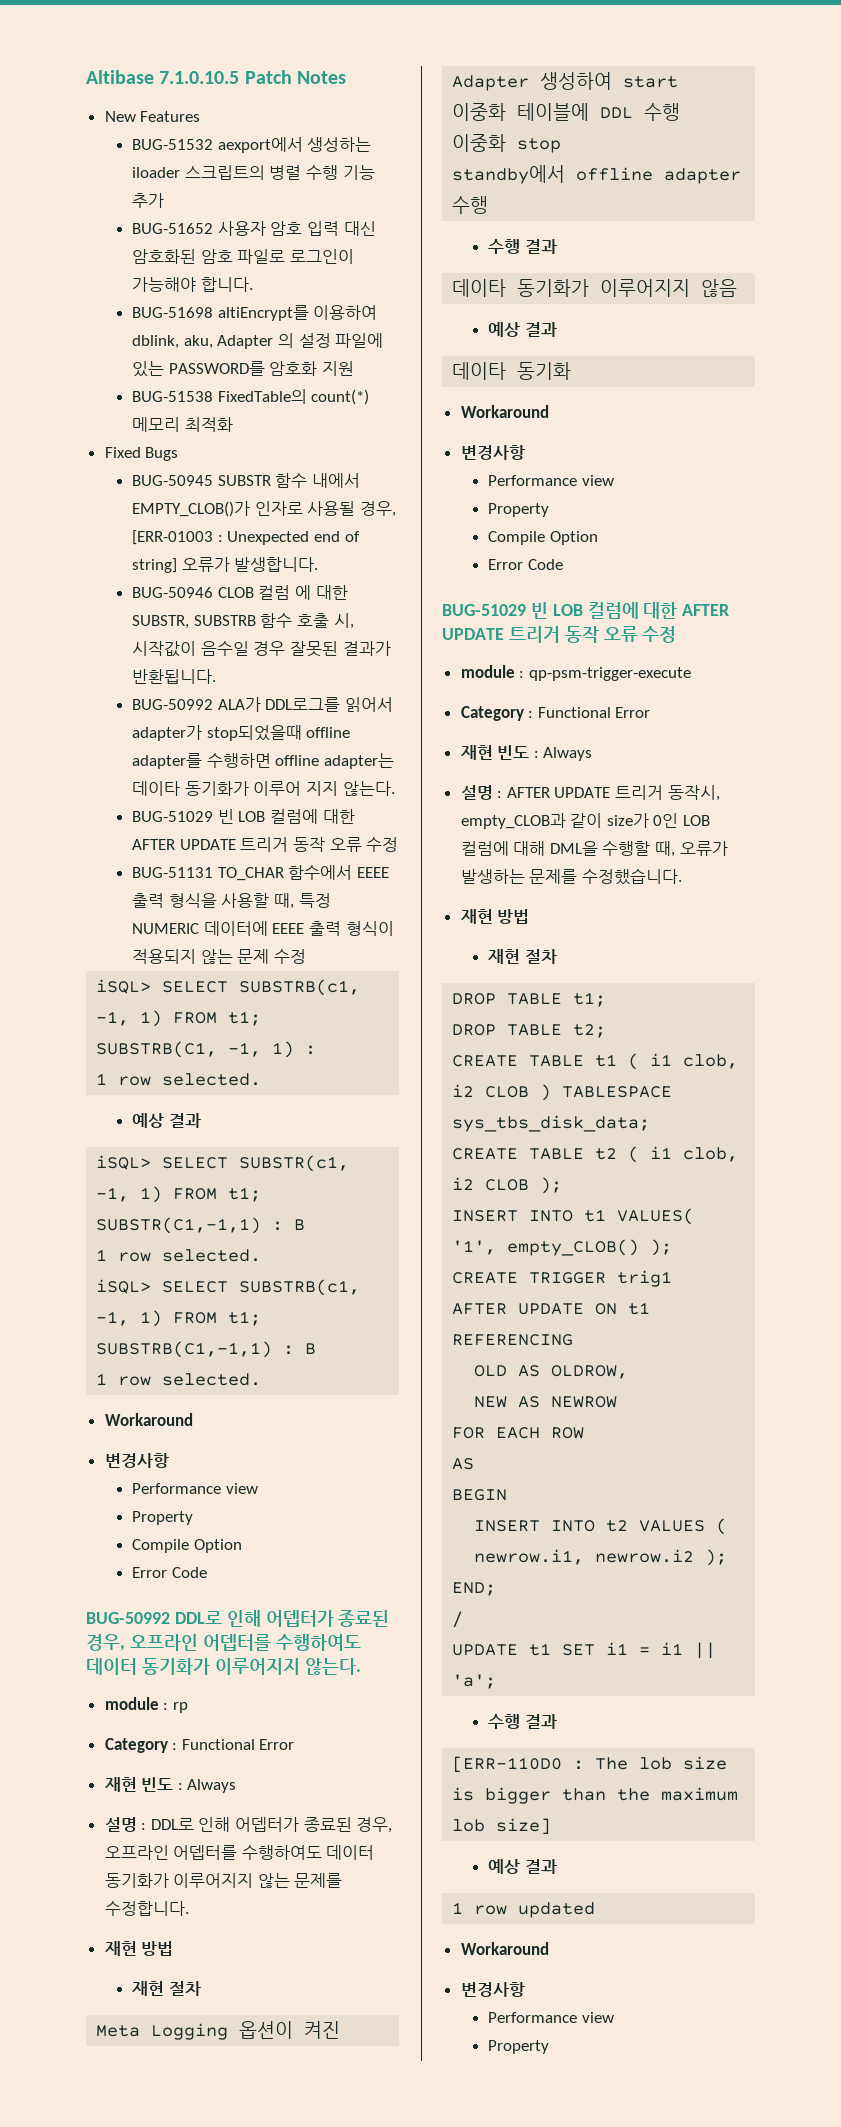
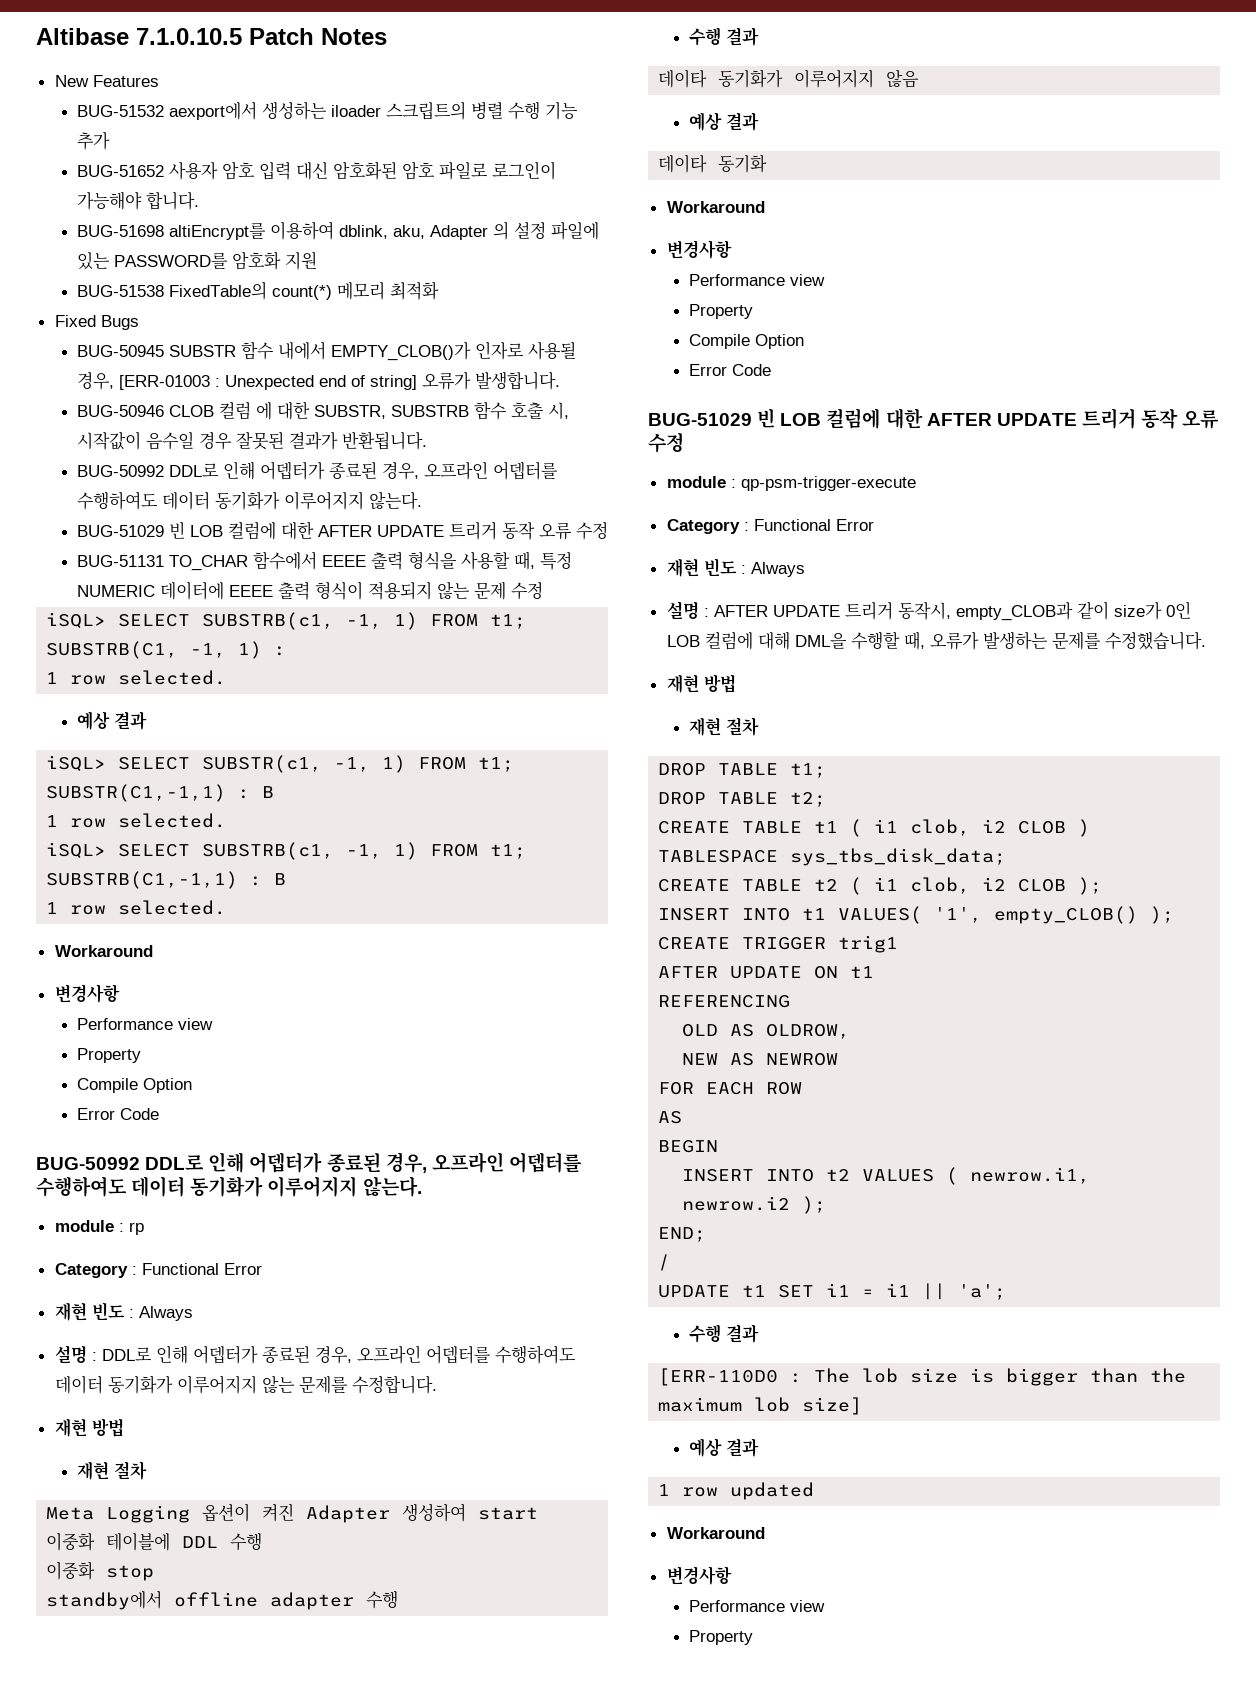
  BUG-50946 CLOB 컬럼 에 대한 SUBSTR, SUBSTRB 함수 호출 시, 시작값이 음수일 경우 잘못된 결과가 반환됩니다.
- BUG-50992 ALA가 DDL로그를 읽어서 adapter가 stop되었을때 offline adapter를 수행하면 offline adapter는 데이타 동기화가 이루어 지지 않는다.
+ BUG-50992 DDL로 인해 어뎁터가 종료된 경우, 오프라인 어뎁터를 수행하여도 데이터 동기화가 이루어지지 않는다.

